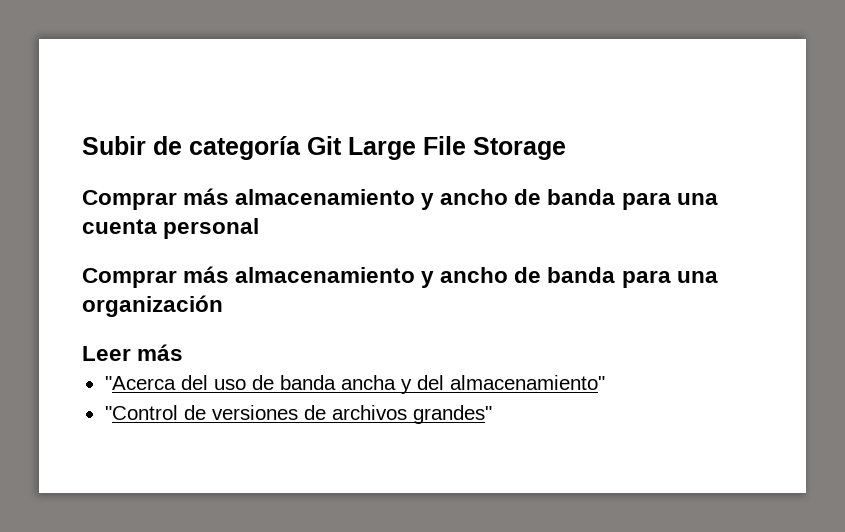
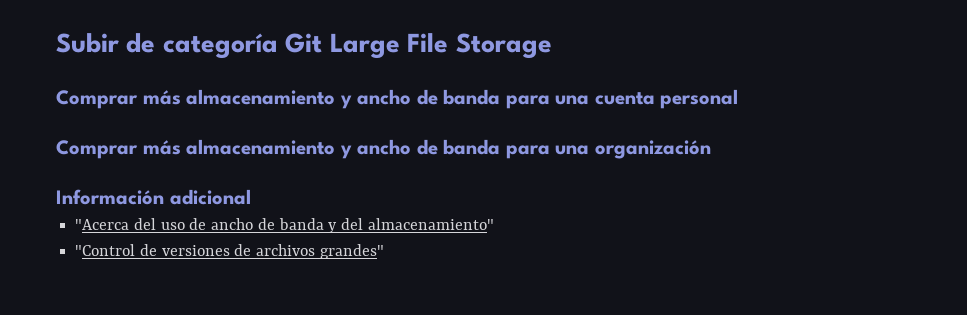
- Leer más
+ Información adicional
- "Acerca del uso de banda ancha y del almacenamiento"
+ "Acerca del uso de ancho de banda y del almacenamiento"

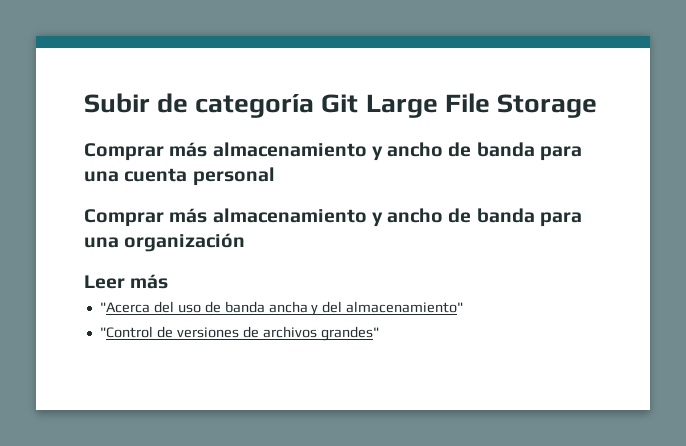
- Información adicional
+ Leer más
- "Acerca del uso de ancho de banda y del almacenamiento"
+ "Acerca del uso de banda ancha y del almacenamiento"

